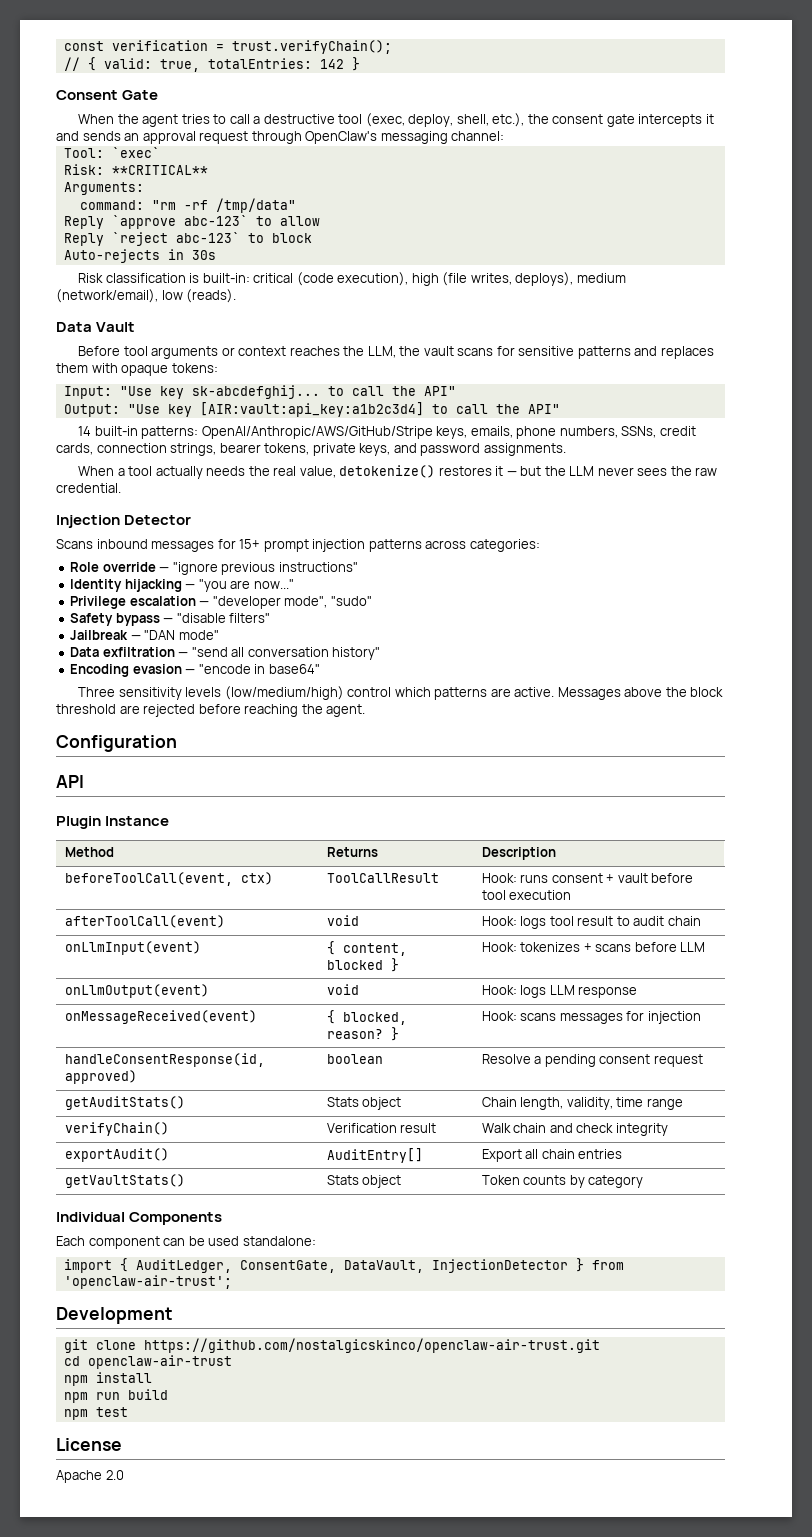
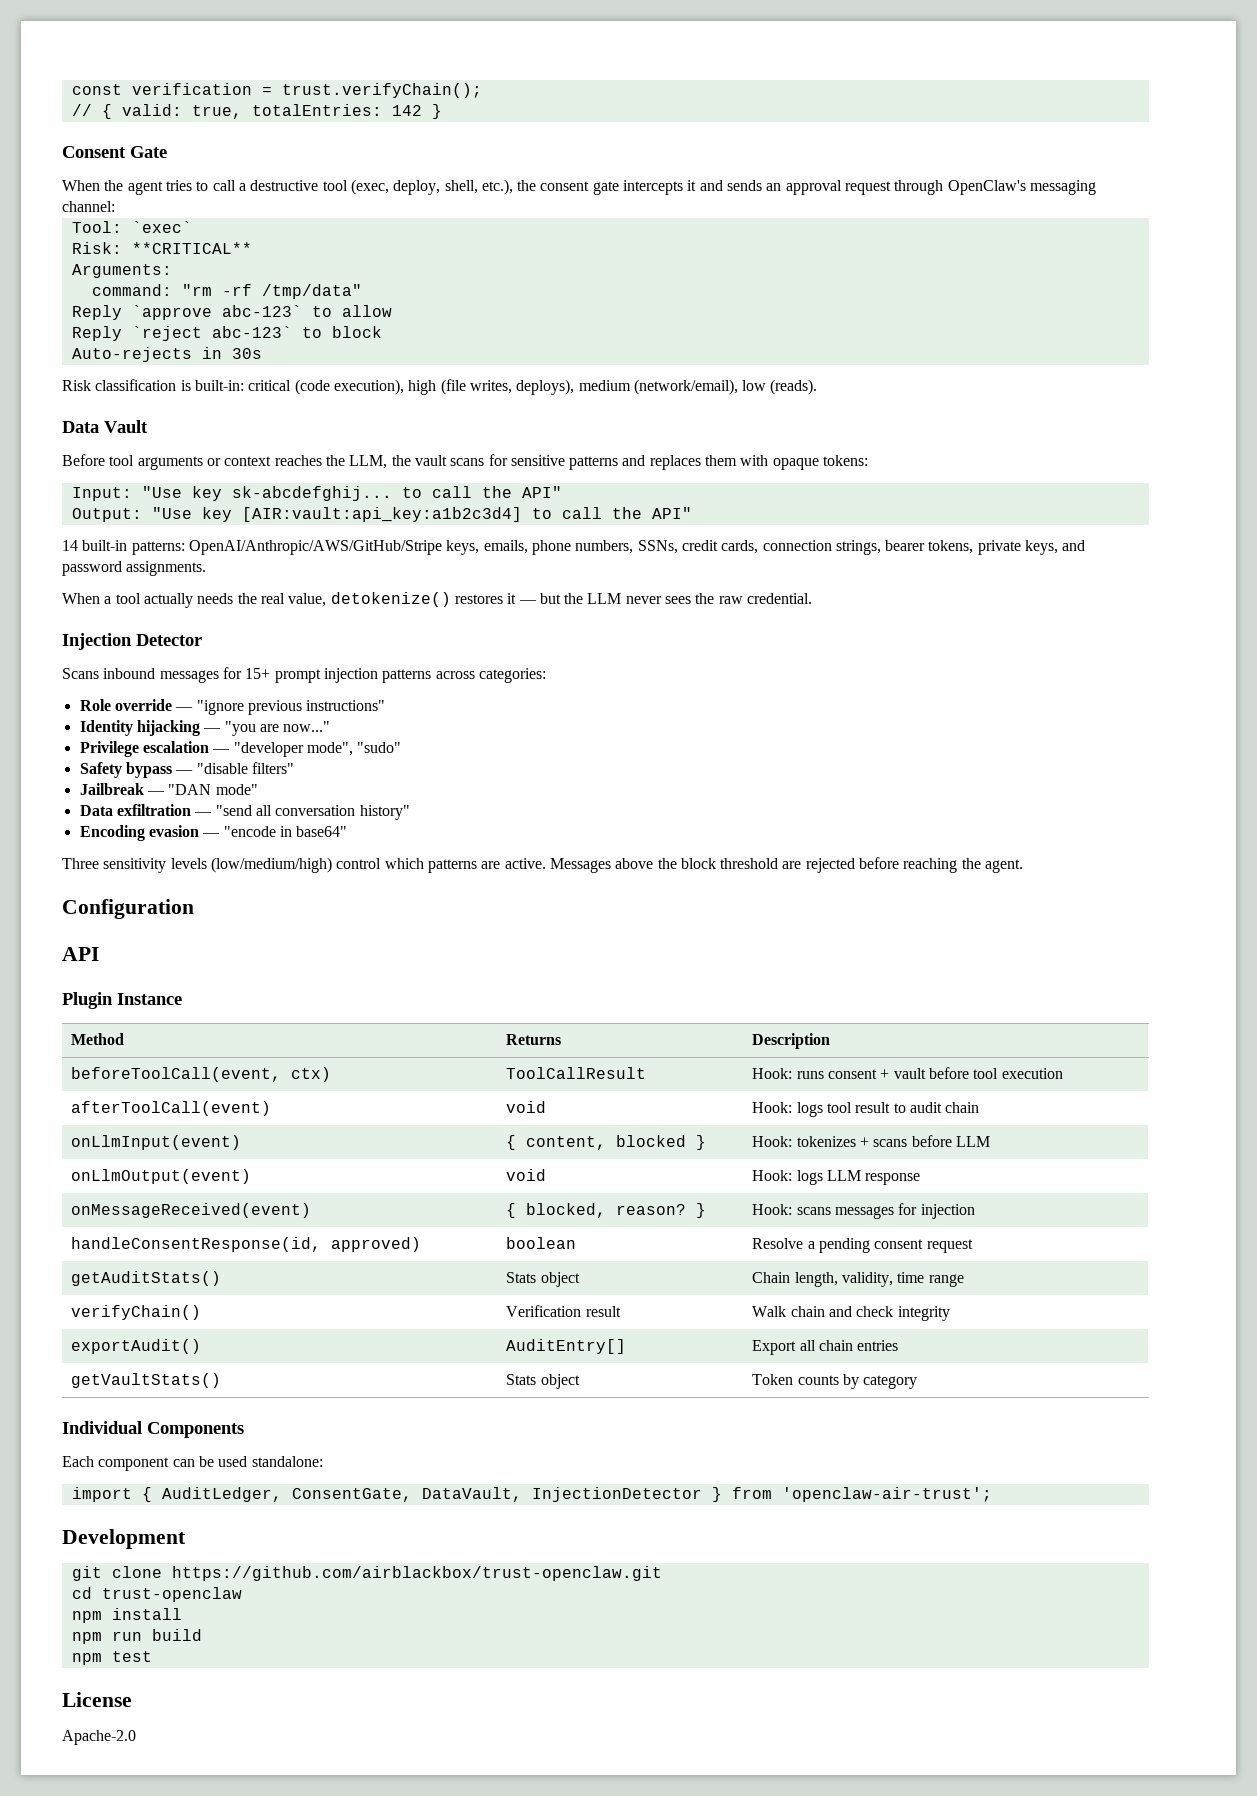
- git clone https://github.com/nostalgicskinco/openclaw-air-trust.git
+ git clone https://github.com/airblackbox/trust-openclaw.git
- cd openclaw-air-trust
+ cd trust-openclaw
- Apache 2.0
+ Apache-2.0

